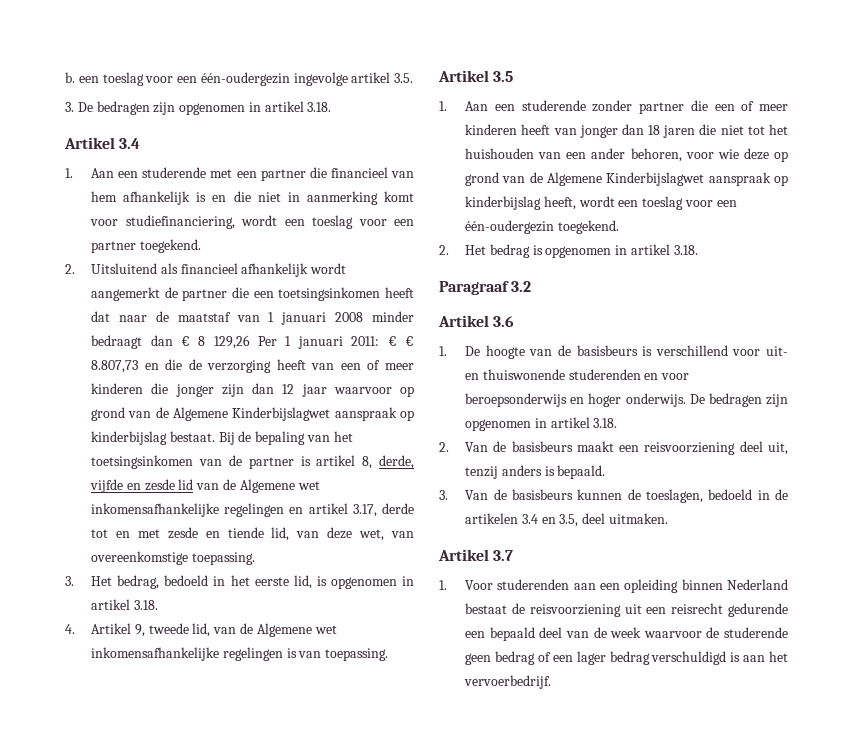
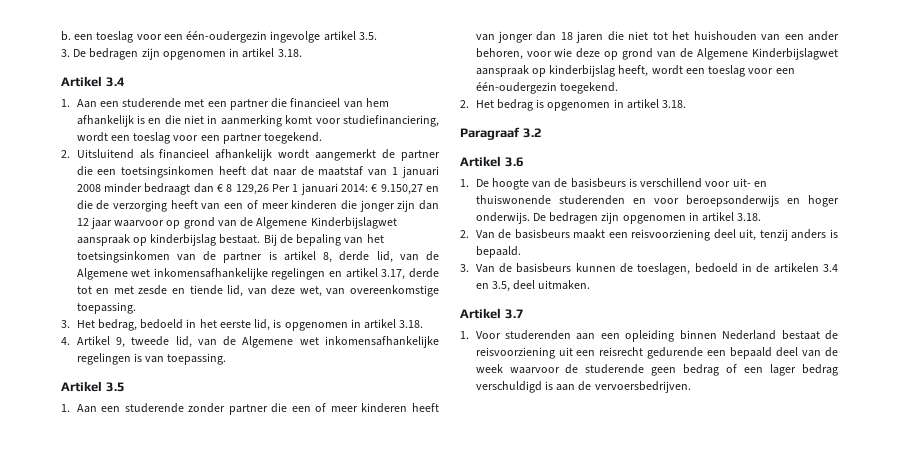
- 2. Uitsluitend als financieel afhankelijk wordt aangemerkt de partner die een toetsingsinkomen heeft dat naar de maatstaf van 1 januari 2008 minder bedraagt dan € 8 129,26 Per 1 januari 2011: € € 8.807,73 en die de verzorging heeft van een of meer kinderen die jonger zijn dan 12 jaar waarvoor op grond van de Algemene Kinderbijslagwet aanspraak op kinderbijslag bestaat.
+ 2. Uitsluitend als financieel afhankelijk wordt aangemerkt de partner die een toetsingsinkomen heeft dat naar de maatstaf van 1 januari 2008 minder bedraagt dan € 8 129,26 Per 1 januari 2014: € 9.150,27 en die de verzorging heeft van een of meer kinderen die jonger zijn dan 12 jaar waarvoor op grond van de Algemene Kinderbijslagwet aanspraak op kinderbijslag bestaat.
- Bij de bepaling van het toetsingsinkomen van de partner is artikel 8, derde, vijfde en zesde lid van de Algemene wet inkomensafhankelijke regelingen en artikel 3.17, derde tot en met zesde en tiende lid, van deze wet, van overeenkomstige toepassing.
+ Bij de bepaling van het toetsingsinkomen van de partner is artikel 8, derde lid, van de Algemene wet inkomensafhankelijke regelingen en artikel 3.17, derde tot en met zesde en tiende lid, van deze wet, van overeenkomstige toepassing.
- 1. Voor studerenden aan een opleiding binnen Nederland bestaat de reisvoorziening uit een reisrecht gedurende een bepaald deel van de week waarvoor de studerende geen bedrag of een lager bedrag verschuldigd is aan het vervoerbedrijf.
+ 1. Voor studerenden aan een opleiding binnen Nederland bestaat de reisvoorziening uit een reisrecht gedurende een bepaald deel van de week waarvoor de studerende geen bedrag of een lager bedrag verschuldigd is aan de vervoersbedrijven.

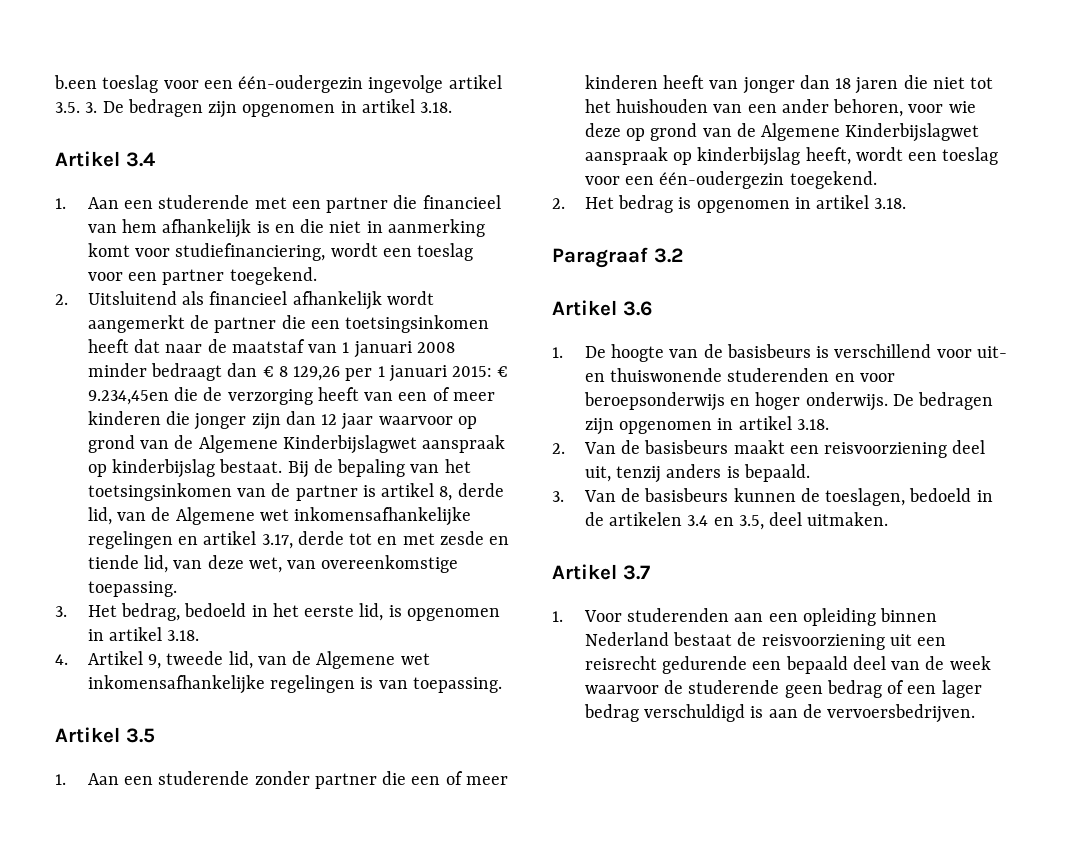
- b. een toeslag voor een één-oudergezin ingevolge artikel 3.5.
- 3. De bedragen zijn opgenomen in artikel 3.18.
+ b.een toeslag voor een één-oudergezin ingevolge artikel 3.5. 3. De bedragen zijn opgenomen in artikel 3.18.
- 2. Uitsluitend als financieel afhankelijk wordt aangemerkt de partner die een toetsingsinkomen heeft dat naar de maatstaf van 1 januari 2008 minder bedraagt dan € 8 129,26 Per 1 januari 2014: € 9.150,27 en die de verzorging heeft van een of meer kinderen die jonger zijn dan 12 jaar waarvoor op grond van de Algemene Kinderbijslagwet aanspraak op kinderbijslag bestaat.
+ 2. Uitsluitend als financieel afhankelijk wordt aangemerkt de partner die een toetsingsinkomen heeft dat naar de maatstaf van 1 januari 2008 minder bedraagt dan € 8 129,26 per 1 januari 2015: € 9.234,45en die de verzorging heeft van een of meer kinderen die jonger zijn dan 12 jaar waarvoor op grond van de Algemene Kinderbijslagwet aanspraak op kinderbijslag bestaat.

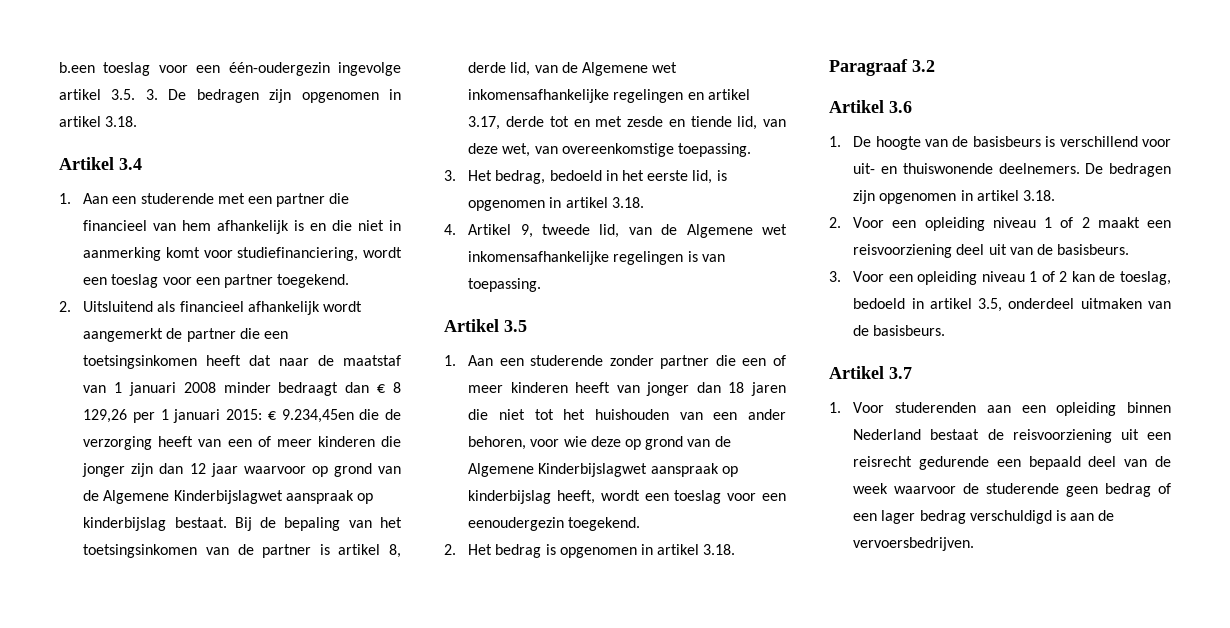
- 1. Aan een studerende zonder partner die een of meer kinderen heeft van jonger dan 18 jaren die niet tot het huishouden van een ander behoren, voor wie deze op grond van de Algemene Kinderbijslagwet aanspraak op kinderbijslag heeft, wordt een toeslag voor een één-oudergezin toegekend.
+ 1. Aan een studerende zonder partner die een of meer kinderen heeft van jonger dan 18 jaren die niet tot het huishouden van een ander behoren, voor wie deze op grond van de Algemene Kinderbijslagwet aanspraak op kinderbijslag heeft, wordt een toeslag voor een eenoudergezin toegekend.
- 1. De hoogte van de basisbeurs is verschillend voor uit- en thuiswonende studerenden en voor beroepsonderwijs en hoger onderwijs.
+ 1. De hoogte van de basisbeurs is verschillend voor uit- en thuiswonende deelnemers.
- 2. Van de basisbeurs maakt een reisvoorziening deel uit, tenzij anders is bepaald.
- 3. Van de basisbeurs kunnen de toeslagen, bedoeld in de artikelen 3.4 en 3.5, deel uitmaken.
+ 2. Voor een opleiding niveau 1 of 2 maakt een reisvoorziening deel uit van de basisbeurs.
+ 3. Voor een opleiding niveau 1 of 2 kan de toeslag, bedoeld in artikel 3.5, onderdeel uitmaken van de basisbeurs.

